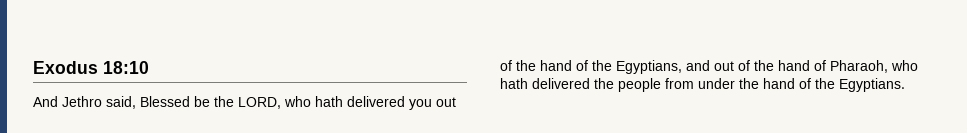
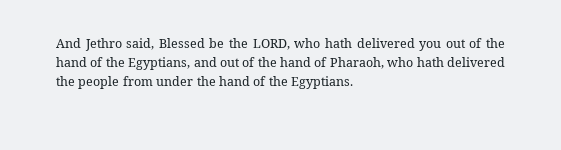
- Exodus 18:10

